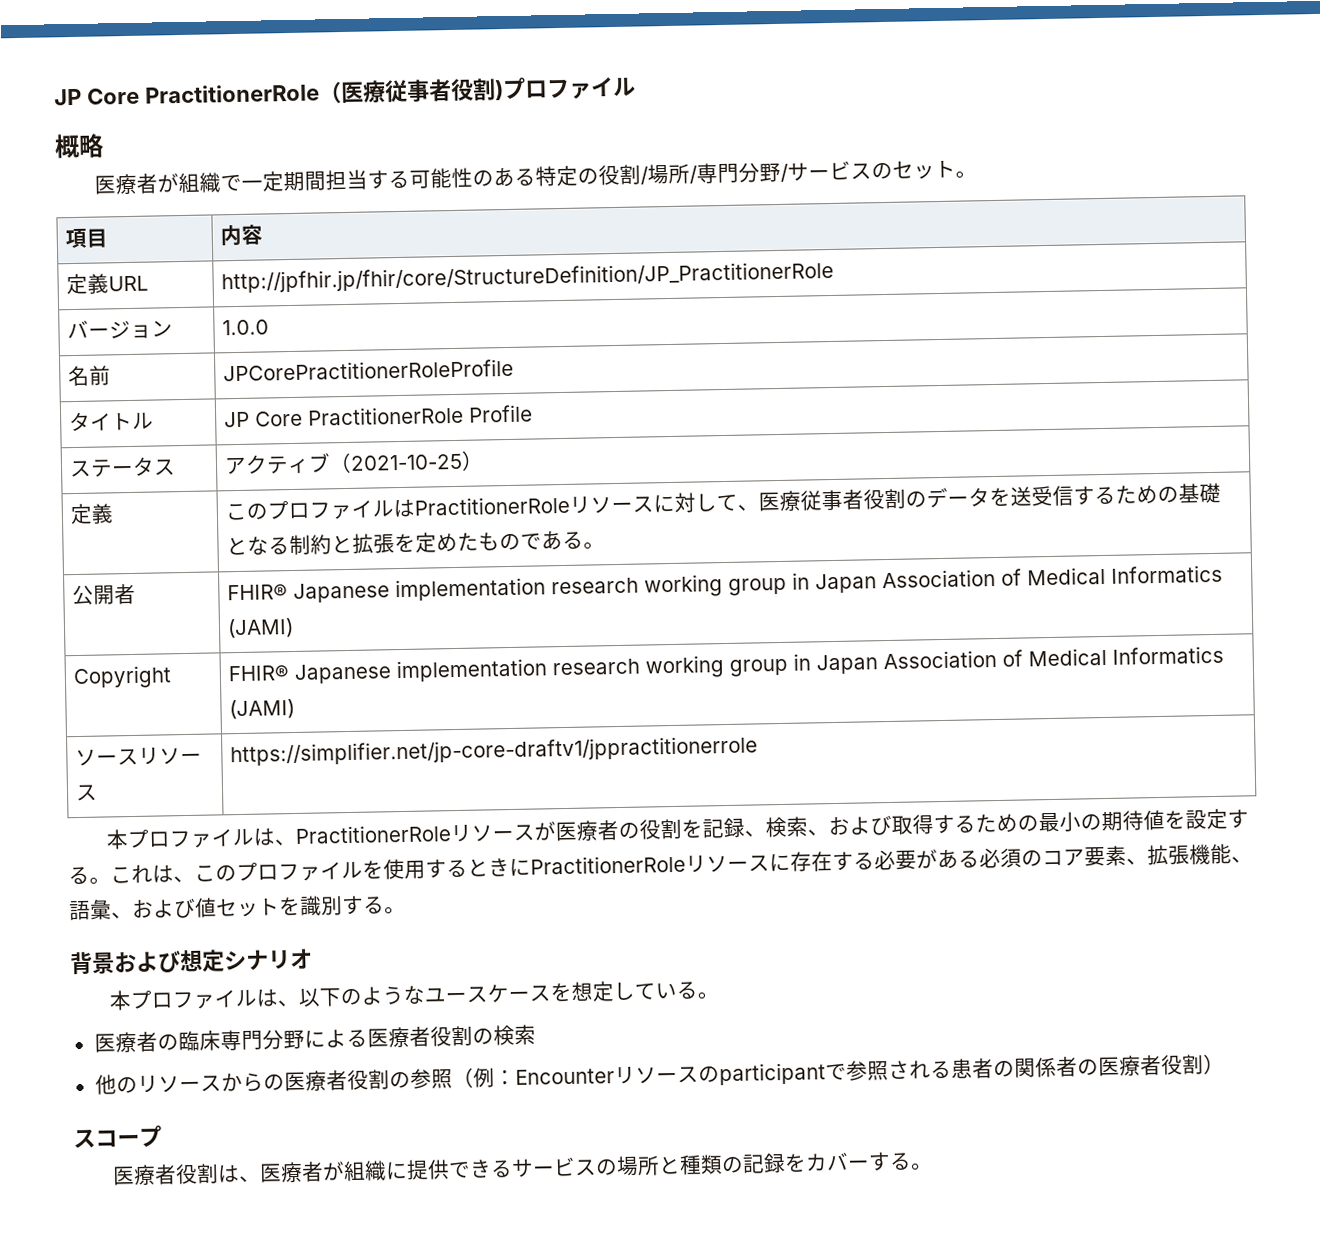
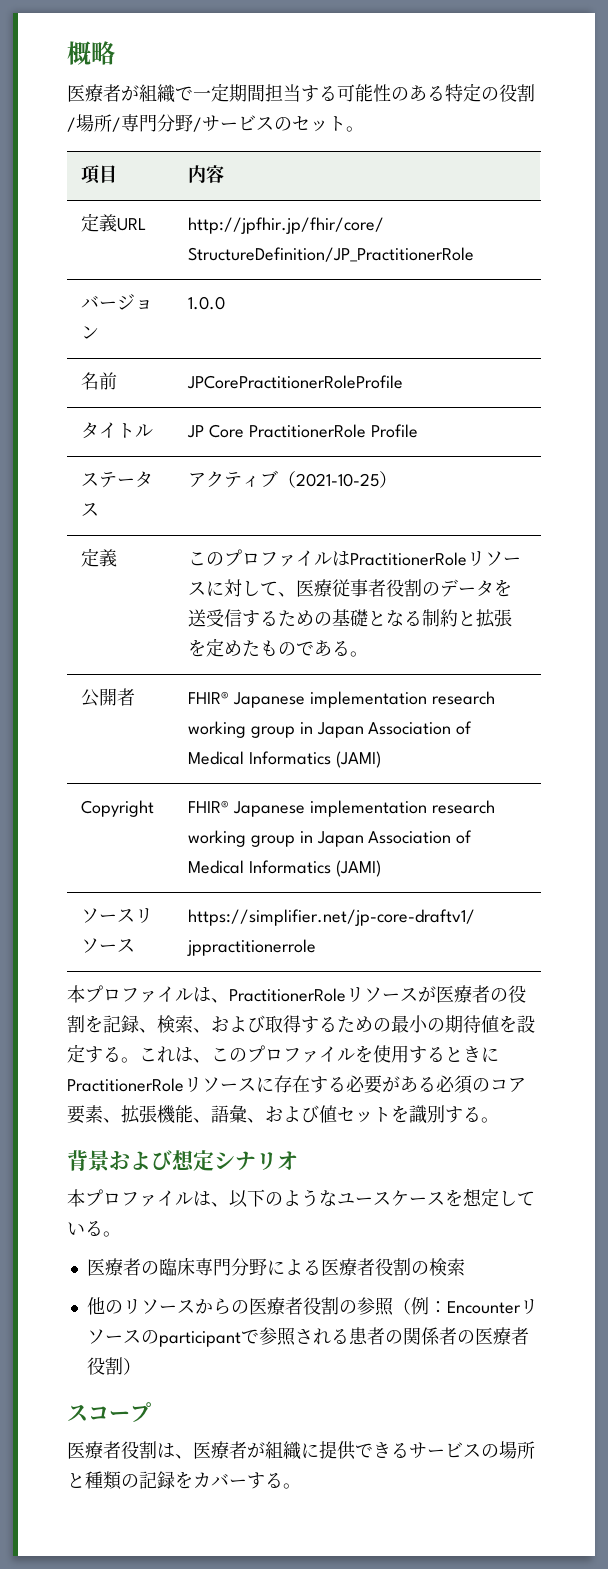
- JP Core PractitionerRole（医療従事者役割)プロファイル

